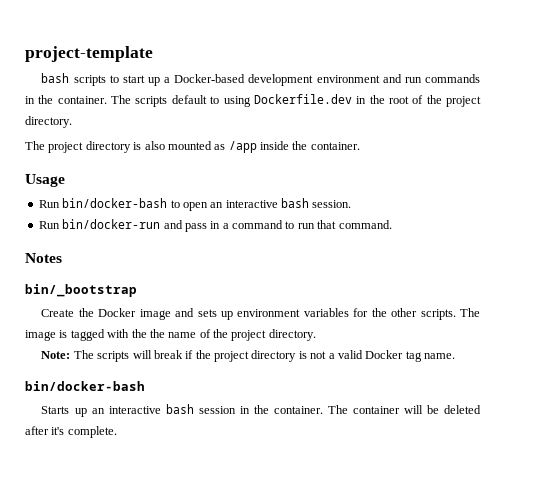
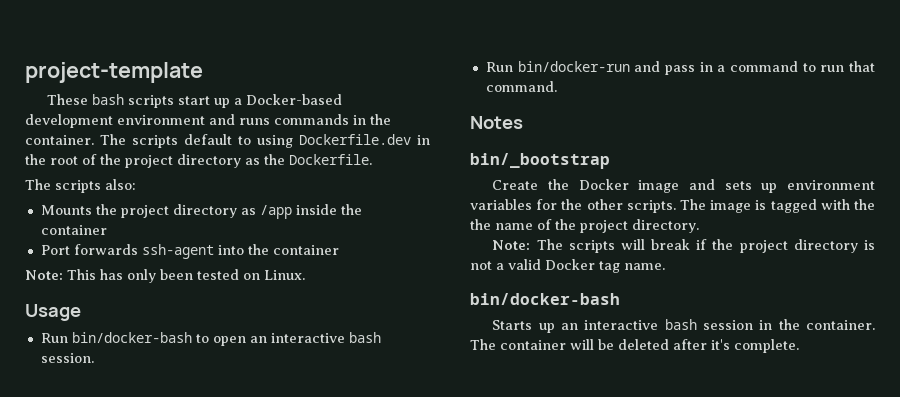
- bash scripts to start up a Docker-based development environment and run commands in the container.
+ These bash scripts start up a Docker-based development environment and runs commands in the container.
- The scripts default to using Dockerfile.dev in the root of the project directory.
- The project directory is also mounted as /app inside the container.
+ The scripts default to using Dockerfile.dev in the root of the project directory as the Dockerfile.
+ The scripts also:
+ Mounts the project directory as /app inside the container
+ Port forwards ssh-agent into the container
+ Note: This has only been tested on Linux.

